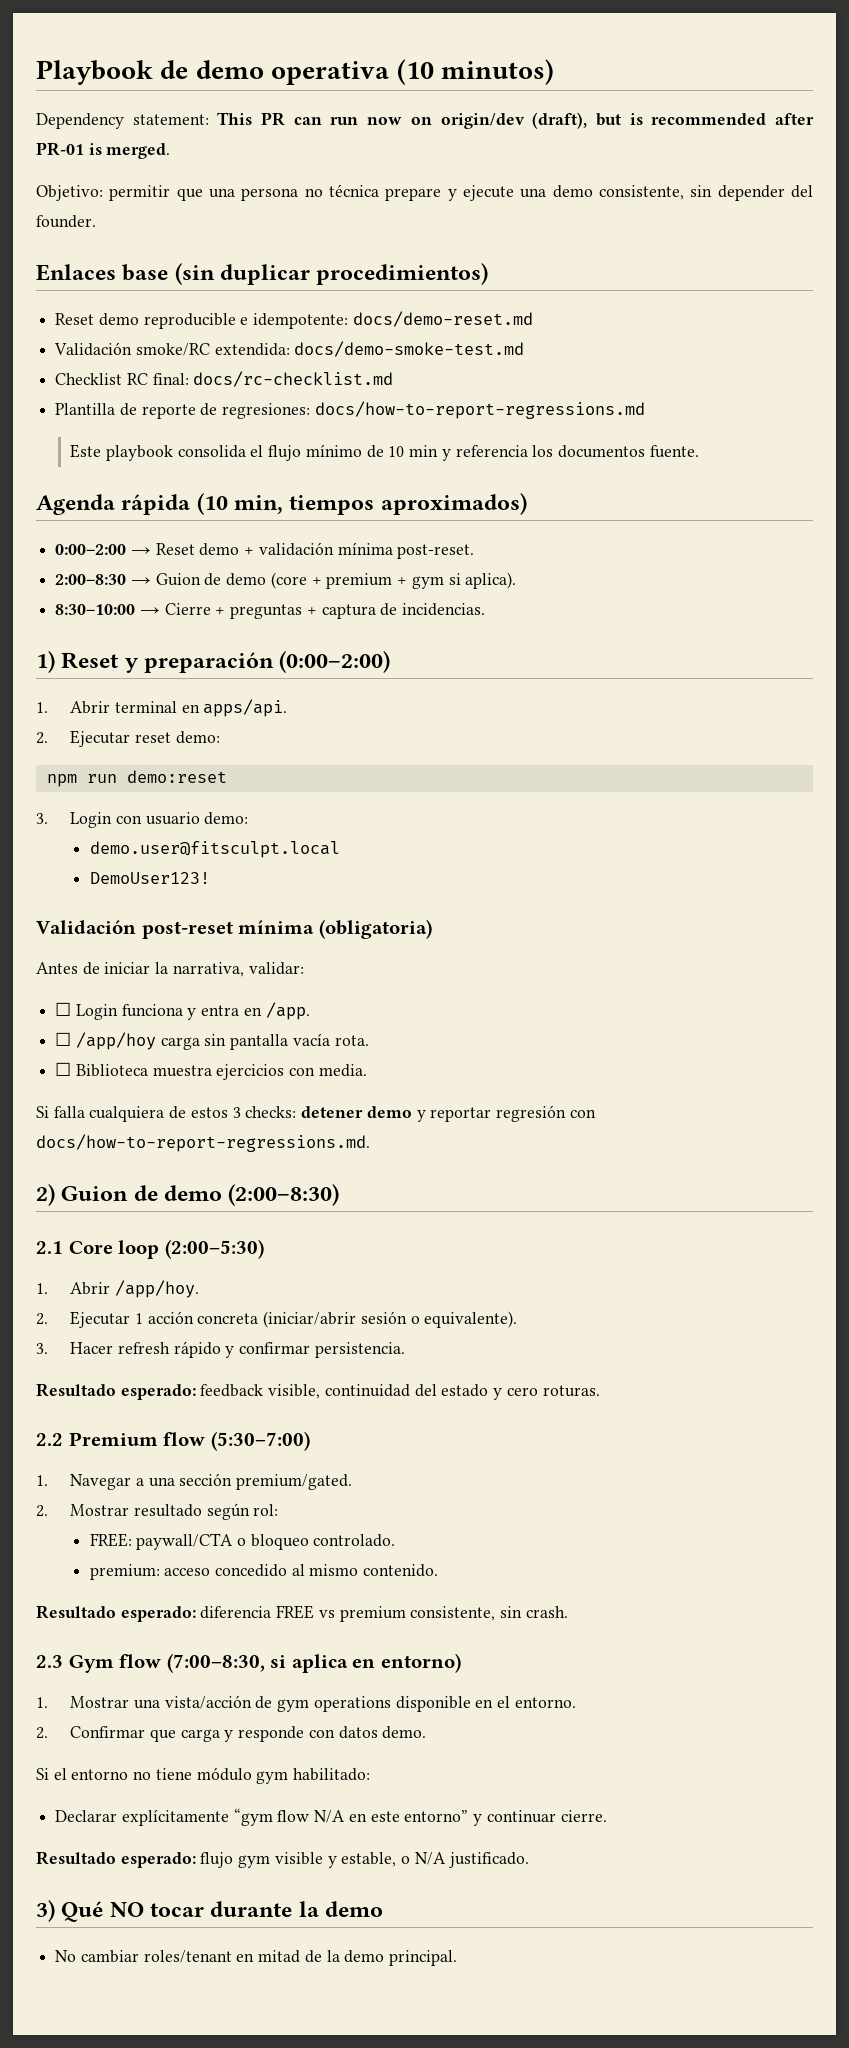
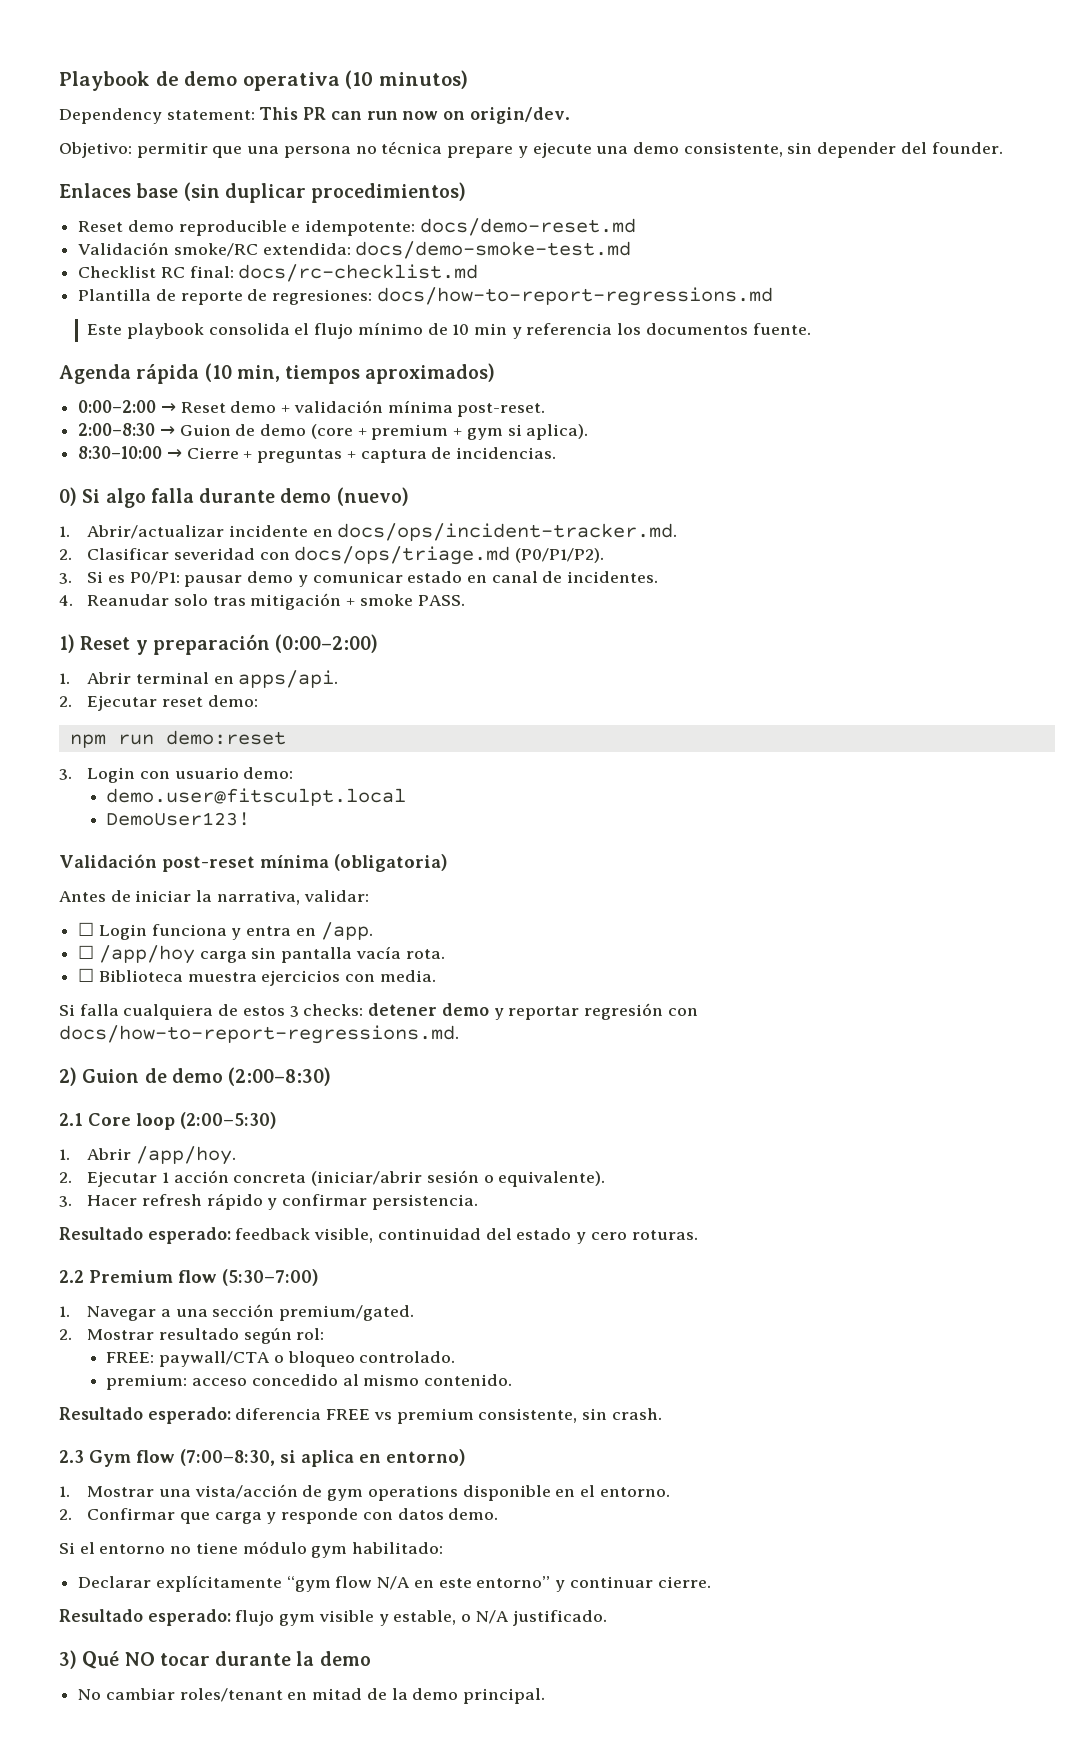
- Dependency statement: This PR can run now on origin/dev (draft), but is recommended after PR-01 is merged.
+ Dependency statement: This PR can run now on origin/dev.
+ 0) Si algo falla durante demo (nuevo)
+ 1. Abrir/actualizar incidente en docs/ops/incident-tracker.md.
+ 2. Clasificar severidad con docs/ops/triage.md (P0/P1/P2).
+ 3. Si es P0/P1: pausar demo y comunicar estado en canal de incidentes.
+ 4. Reanudar solo tras mitigación + smoke PASS.

